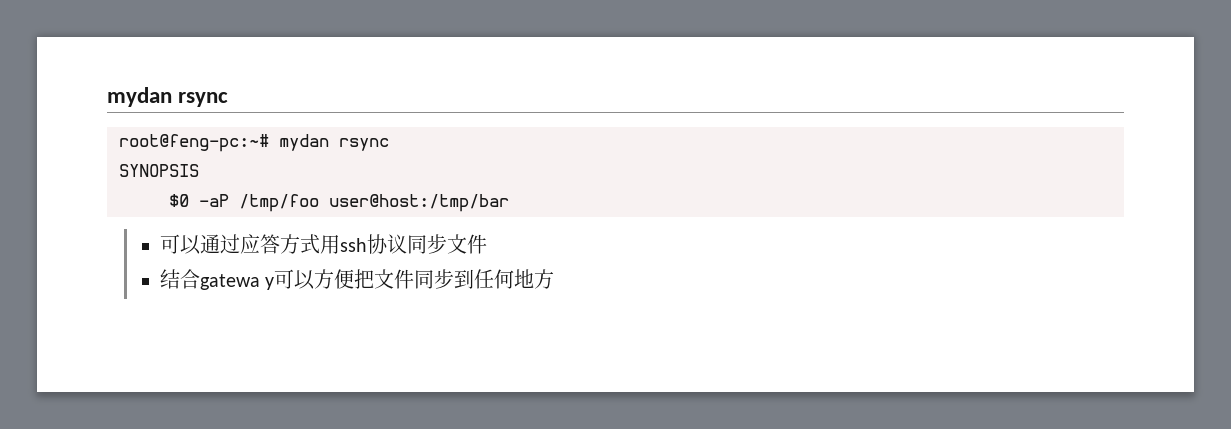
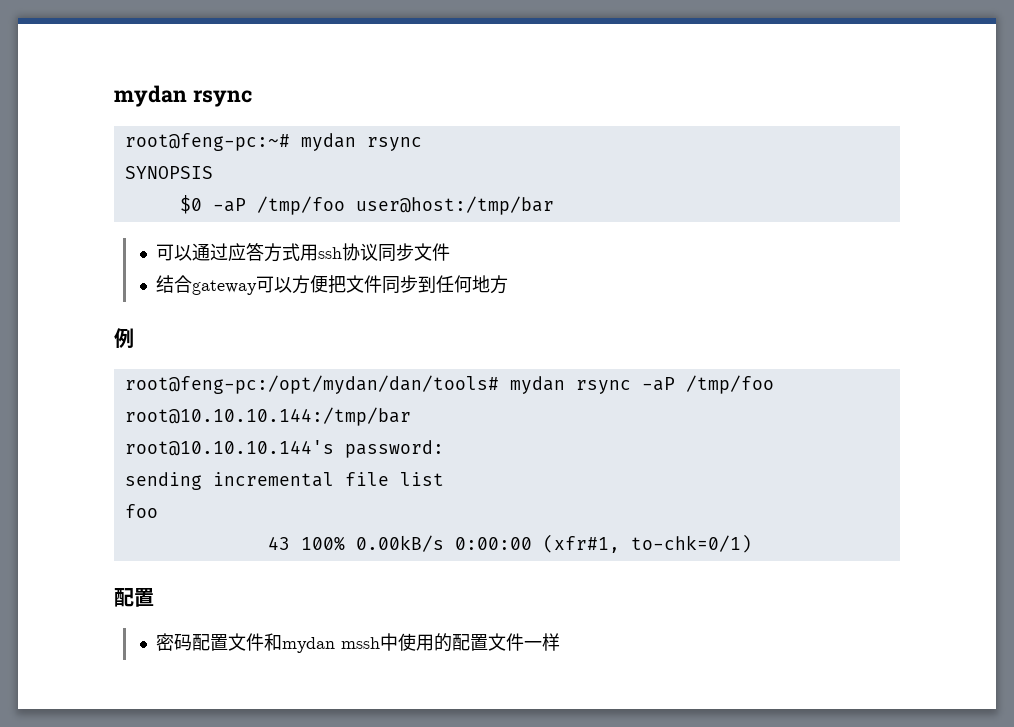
- 结合gatewa y可以方便把文件同步到任何地方
+ 结合gateway可以方便把文件同步到任何地方
+ 例
+ root@feng-pc:/opt/mydan/dan/tools# mydan rsync -aP /tmp/foo root@10.10.10.144:/tmp/bar
+ root@10.10.10.144's password:
+ sending incremental file list
+ foo
+ 43 100% 0.00kB/s 0:00:00 (xfr#1, to-chk=0/1)
+ 配置
+ 密码配置文件和mydan mssh中使用的配置文件一样

